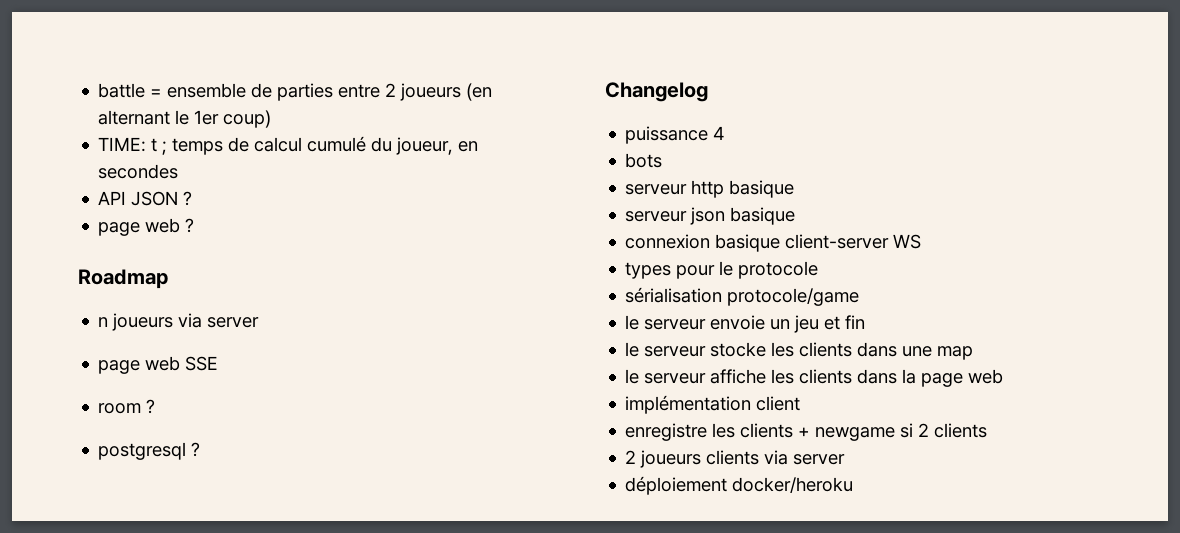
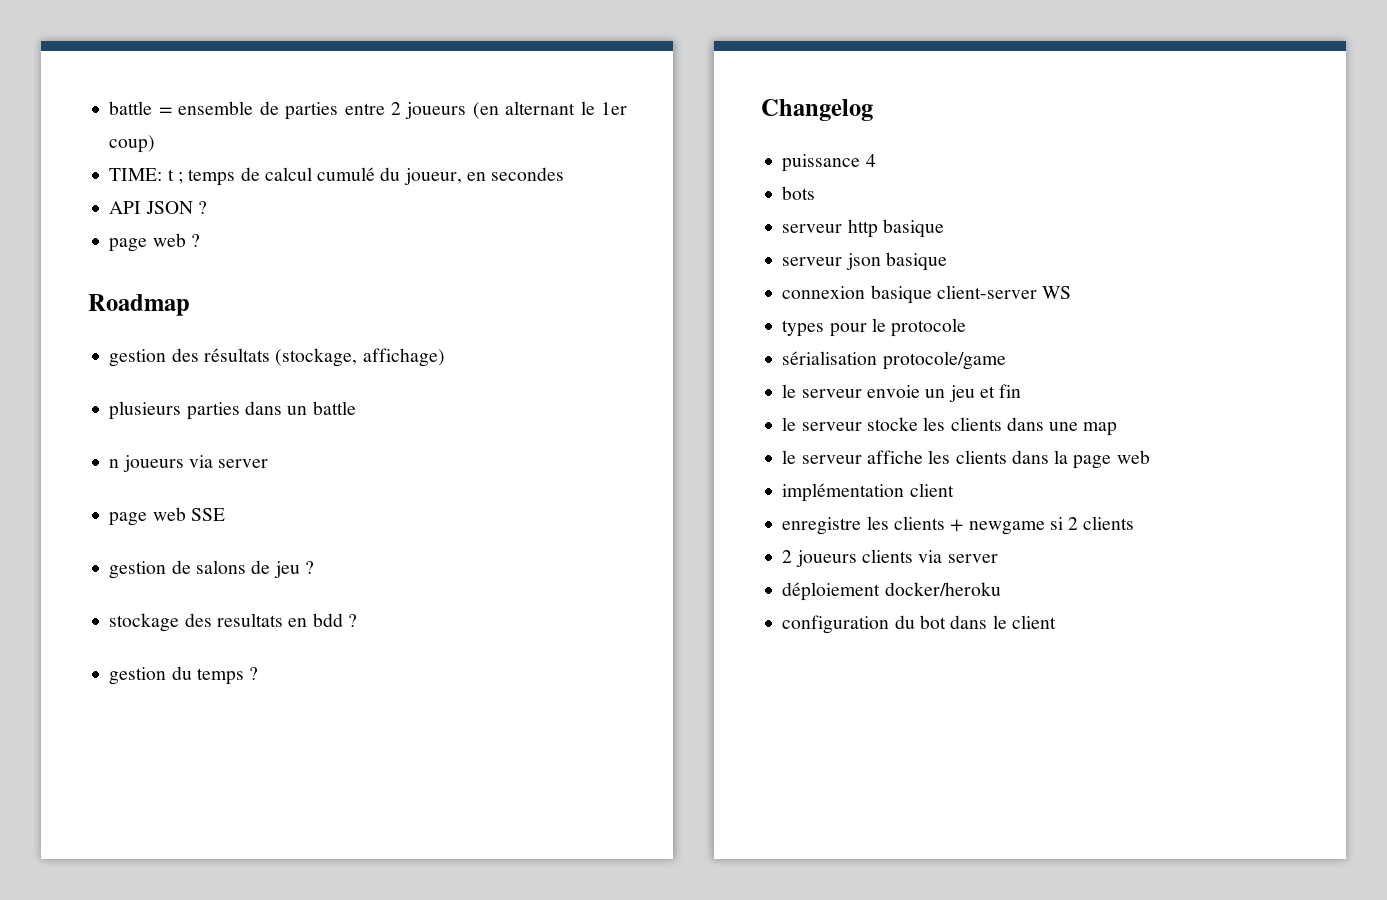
+ gestion des résultats (stockage, affichage)
+ plusieurs parties dans un battle
- room ?
- postgresql ?
+ gestion de salons de jeu ?
+ stockage des resultats en bdd ?
+ gestion du temps ?
+ configuration du bot dans le client

